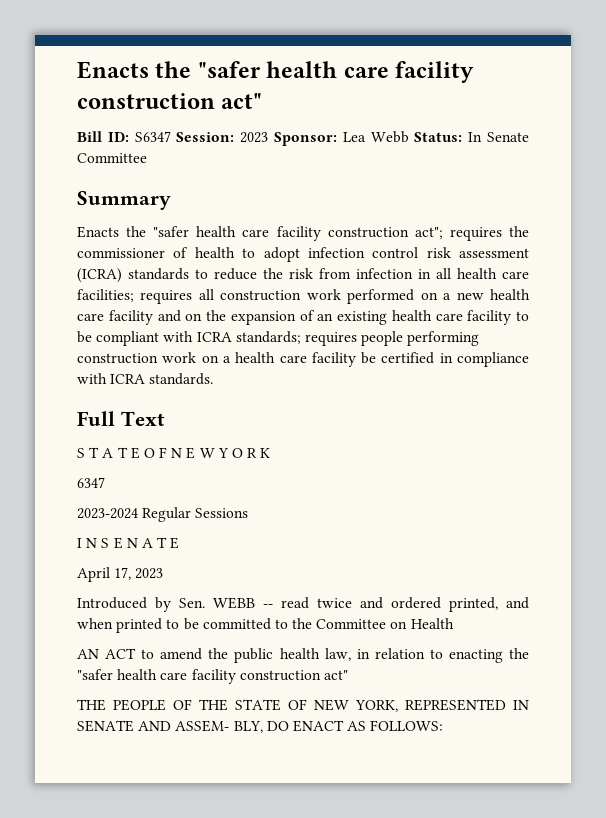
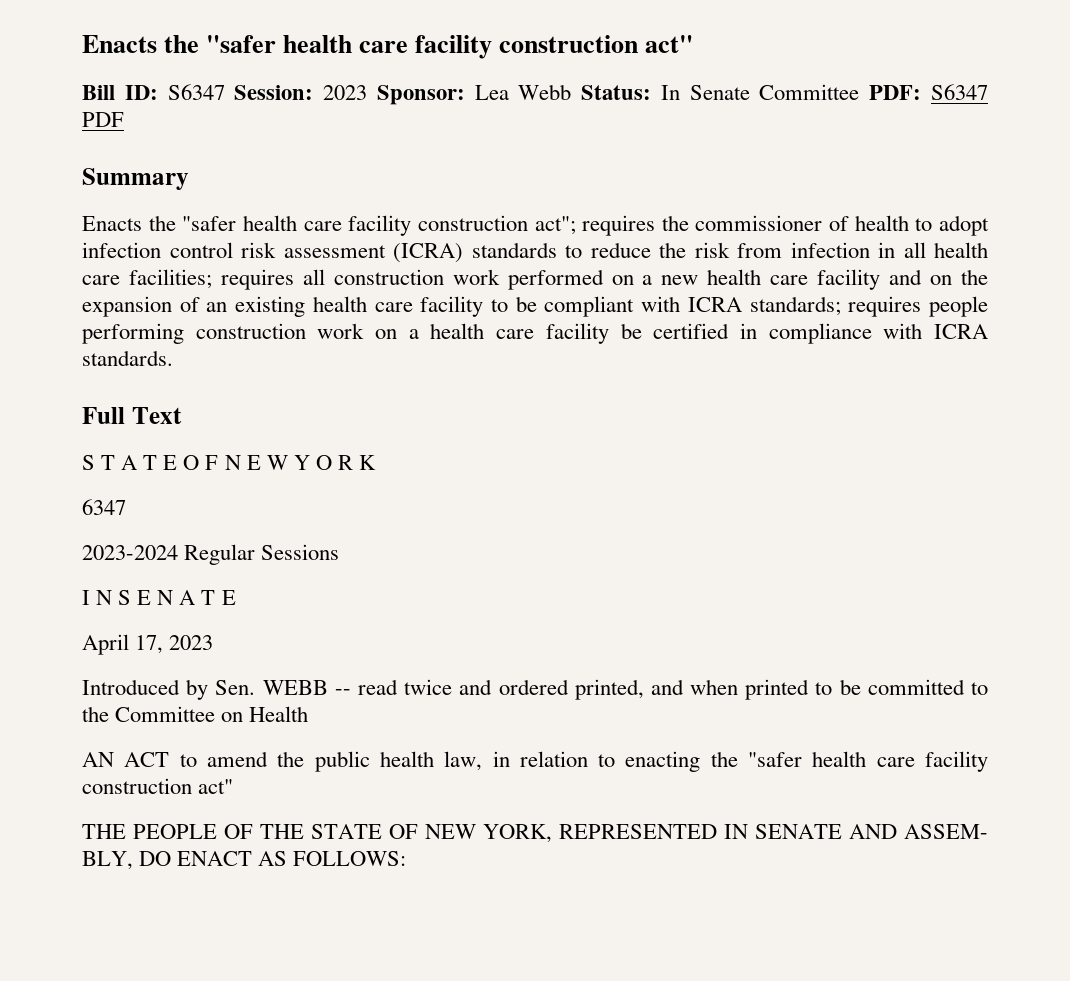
- Bill ID: S6347 Session: 2023 Sponsor: Lea Webb Status: In Senate Committee
+ Bill ID: S6347 Session: 2023 Sponsor: Lea Webb Status: In Senate Committee PDF: S6347 PDF

